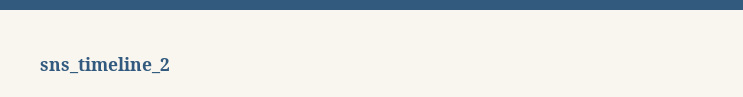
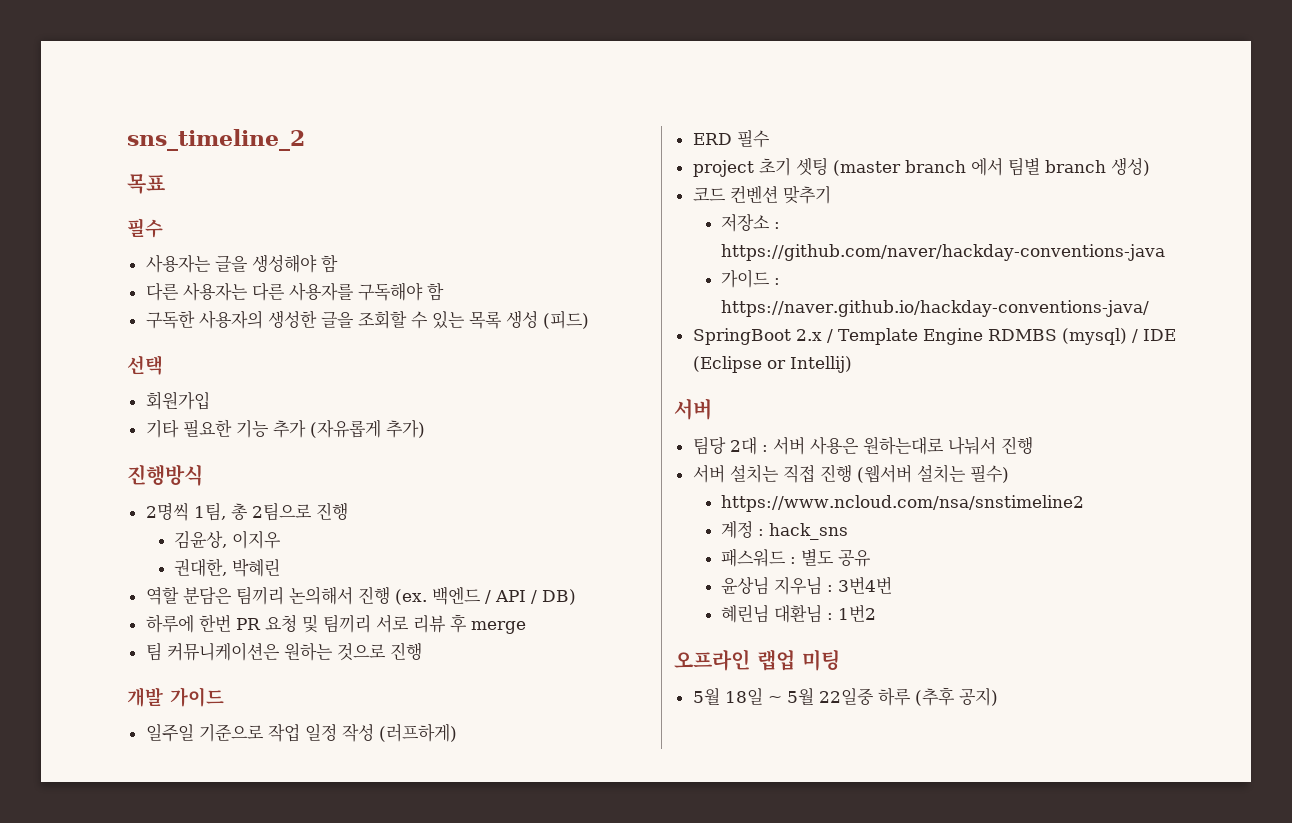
+ 목표
+ 필수
+ 사용자는 글을 생성해야 함
+ 다른 사용자는 다른 사용자를 구독해야 함
+ 구독한 사용자의 생성한 글을 조회할 수 있는 목록 생성 (피드)
+ 선택
+ 회원가입
+ 기타 필요한 기능 추가 (자유롭게 추가)
+ 진행방식
+ 2명씩 1팀, 총 2팀으로 진행
+ 김윤상, 이지우
+ 권대한, 박혜린
+ 역할 분담은 팀끼리 논의해서 진행 (ex. 백엔드 / API / DB)
+ 하루에 한번 PR 요청 및 팀끼리 서로 리뷰 후 merge
+ 팀 커뮤니케이션은 원하는 것으로 진행
+ 개발 가이드
+ 일주일 기준으로 작업 일정 작성 (러프하게)
+ ERD 필수
+ project 초기 셋팅 (master branch 에서 팀별 branch 생성)
+ 코드 컨벤션 맞추기
+ 저장소 : https://github.com/naver/hackday-conventions-java
+ 가이드 : https://naver.github.io/hackday-conventions-java/
+ SpringBoot 2.x / Template Engine RDMBS (mysql) / IDE (Eclipse or Intellij)
+ 서버
+ 팀당 2대 : 서버 사용은 원하는대로 나눠서 진행
+ 서버 설치는 직접 진행 (웹서버 설치는 필수)
+ https://www.ncloud.com/nsa/snstimeline2
+ 계정 : hack_sns
+ 패스워드 : 별도 공유
+ 윤상님 지우님 : 3번4번
+ 혜린님 대환님 : 1번2
+ 오프라인 랩업 미팅
+ 5월 18일 ~ 5월 22일중 하루 (추후 공지)

